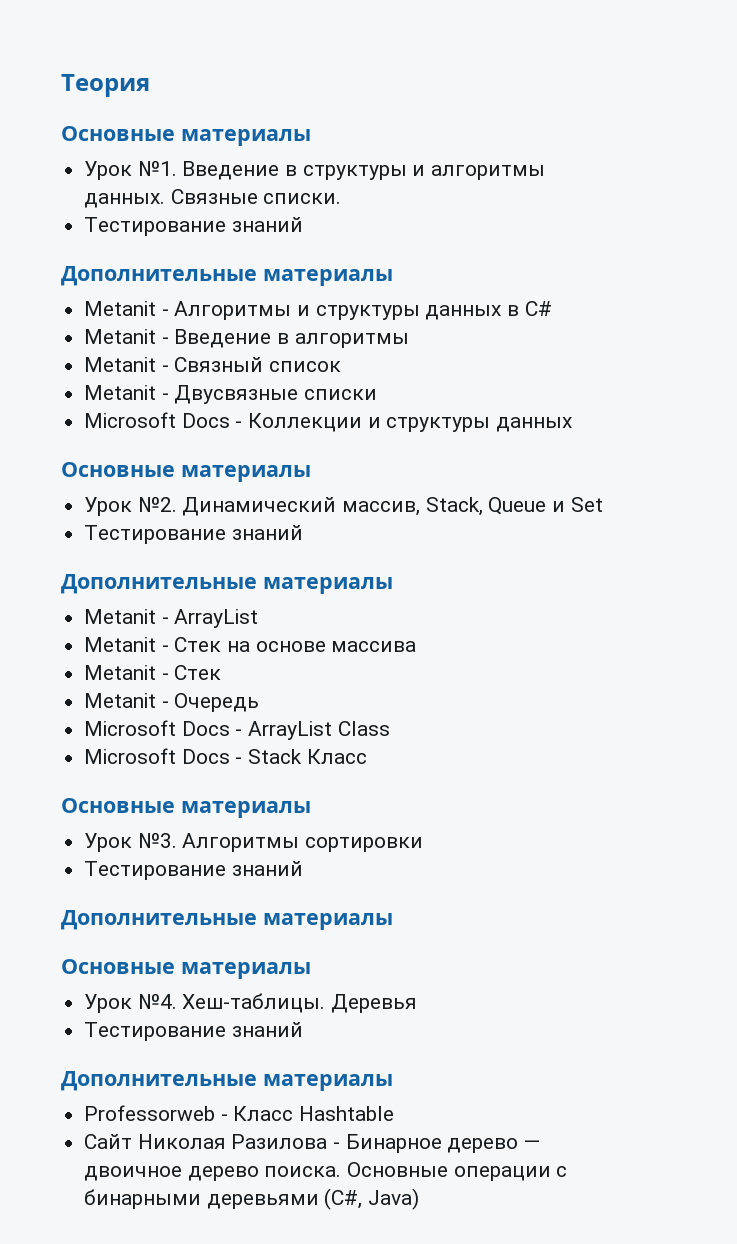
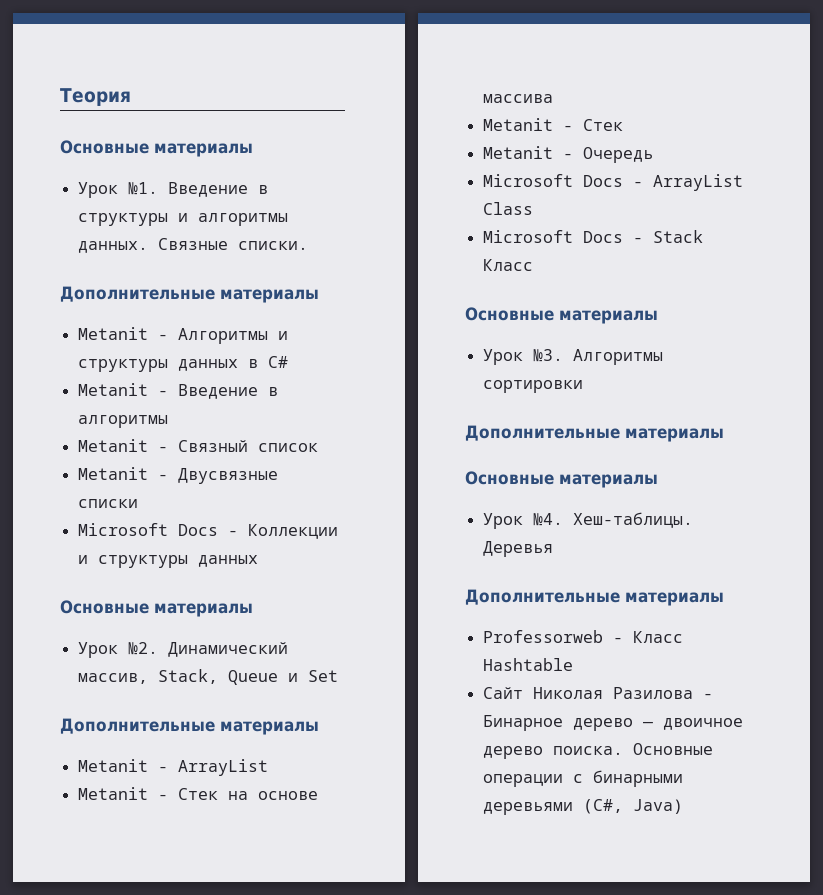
  Связные списки.
- Тестирование знаний
  Динамический массив, Stack, Queue и Set
- Тестирование знаний
  Алгоритмы сортировки
- Тестирование знаний
  Деревья
- Тестирование знаний

